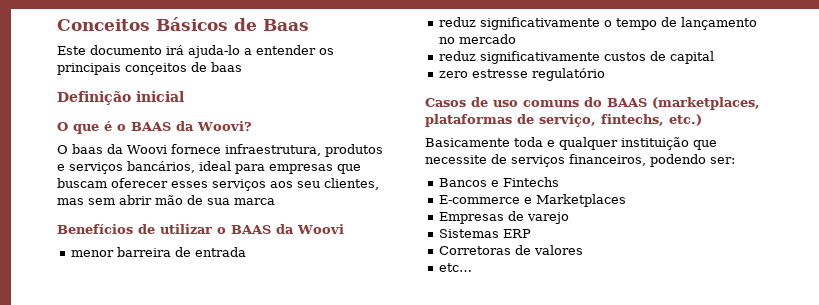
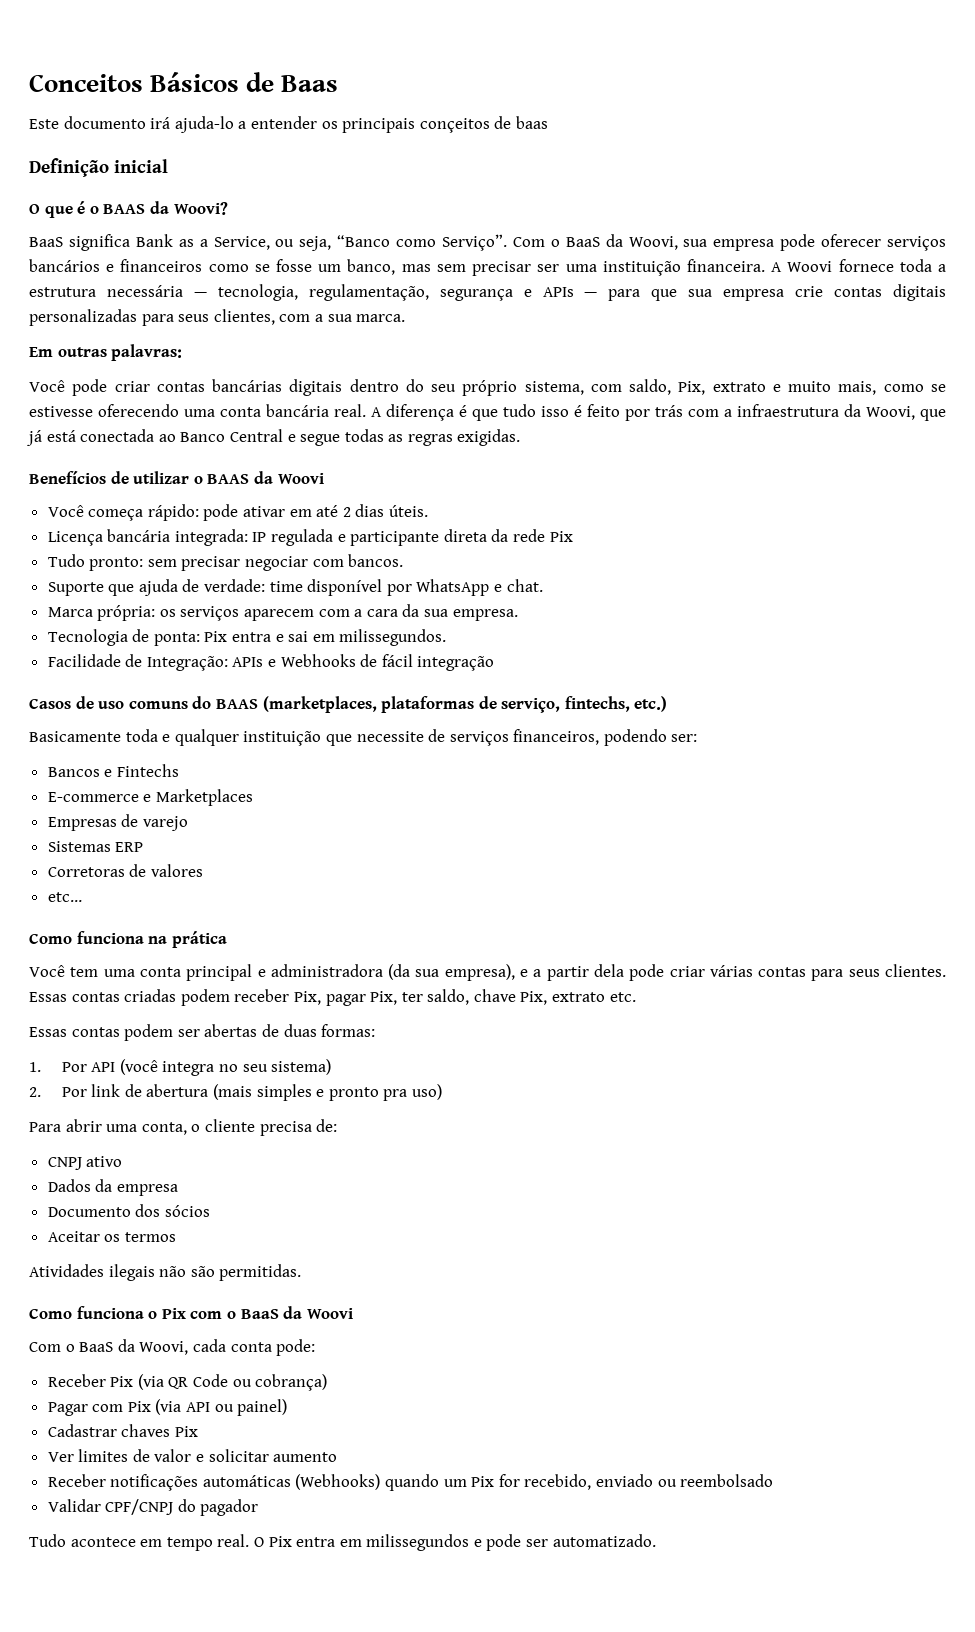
- O baas da Woovi fornece infraestrutura, produtos e serviços bancários, ideal para empresas que buscam oferecer esses serviços aos seu clientes, mas sem abrir mão de sua marca
+ BaaS significa Bank as a Service, ou seja, “Banco como Serviço”. Com o BaaS da Woovi, sua empresa pode oferecer serviços bancários e financeiros como se fosse um banco, mas sem precisar ser uma instituição financeira. A Woovi fornece toda a estrutura necessária — tecnologia, regulamentação, segurança e APIs — para que sua empresa crie contas digitais personalizadas para seus clientes, com a sua marca.
+ Em outras palavras:
+ Você pode criar contas bancárias digitais dentro do seu próprio sistema, com saldo, Pix, extrato e muito mais, como se estivesse oferecendo uma conta bancária real. A diferença é que tudo isso é feito por trás com a infraestrutura da Woovi, que já está conectada ao Banco Central e segue todas as regras exigidas.
- menor barreira de entrada
- reduz significativamente o tempo de lançamento no mercado
- reduz significativamente custos de capital
- zero estresse regulatório
+ Você começa rápido: pode ativar em até 2 dias úteis.
+ Licença bancária integrada: IP regulada e participante direta da rede Pix
+ Tudo pronto: sem precisar negociar com bancos.
+ Suporte que ajuda de verdade: time disponível por WhatsApp e chat.
+ Marca própria: os serviços aparecem com a cara da sua empresa.
+ Tecnologia de ponta: Pix entra e sai em milissegundos.
+ Facilidade de Integração: APIs e Webhooks de fácil integração
+ Como funciona na prática
+ Você tem uma conta principal e administradora (da sua empresa), e a partir dela pode criar várias contas para seus clientes. Essas contas criadas podem receber Pix, pagar Pix, ter saldo, chave Pix, extrato etc.
+ Essas contas podem ser abertas de duas formas:
+ 1. Por API (você integra no seu sistema)
+ 2. Por link de abertura (mais simples e pronto pra uso)
+ Para abrir uma conta, o cliente precisa de:
+ CNPJ ativo
+ Dados da empresa
+ Documento dos sócios
+ Aceitar os termos
+ Atividades ilegais não são permitidas.
+ Como funciona o Pix com o BaaS da Woovi
+ Com o BaaS da Woovi, cada conta pode:
+ Receber Pix (via QR Code ou cobrança)
+ Pagar com Pix (via API ou painel)
+ Cadastrar chaves Pix
+ Ver limites de valor e solicitar aumento
+ Receber notificações automáticas (Webhooks) quando um Pix for recebido, enviado ou reembolsado
+ Validar CPF/CNPJ do pagador
+ Tudo acontece em tempo real. O Pix entra em milissegundos e pode ser automatizado.

